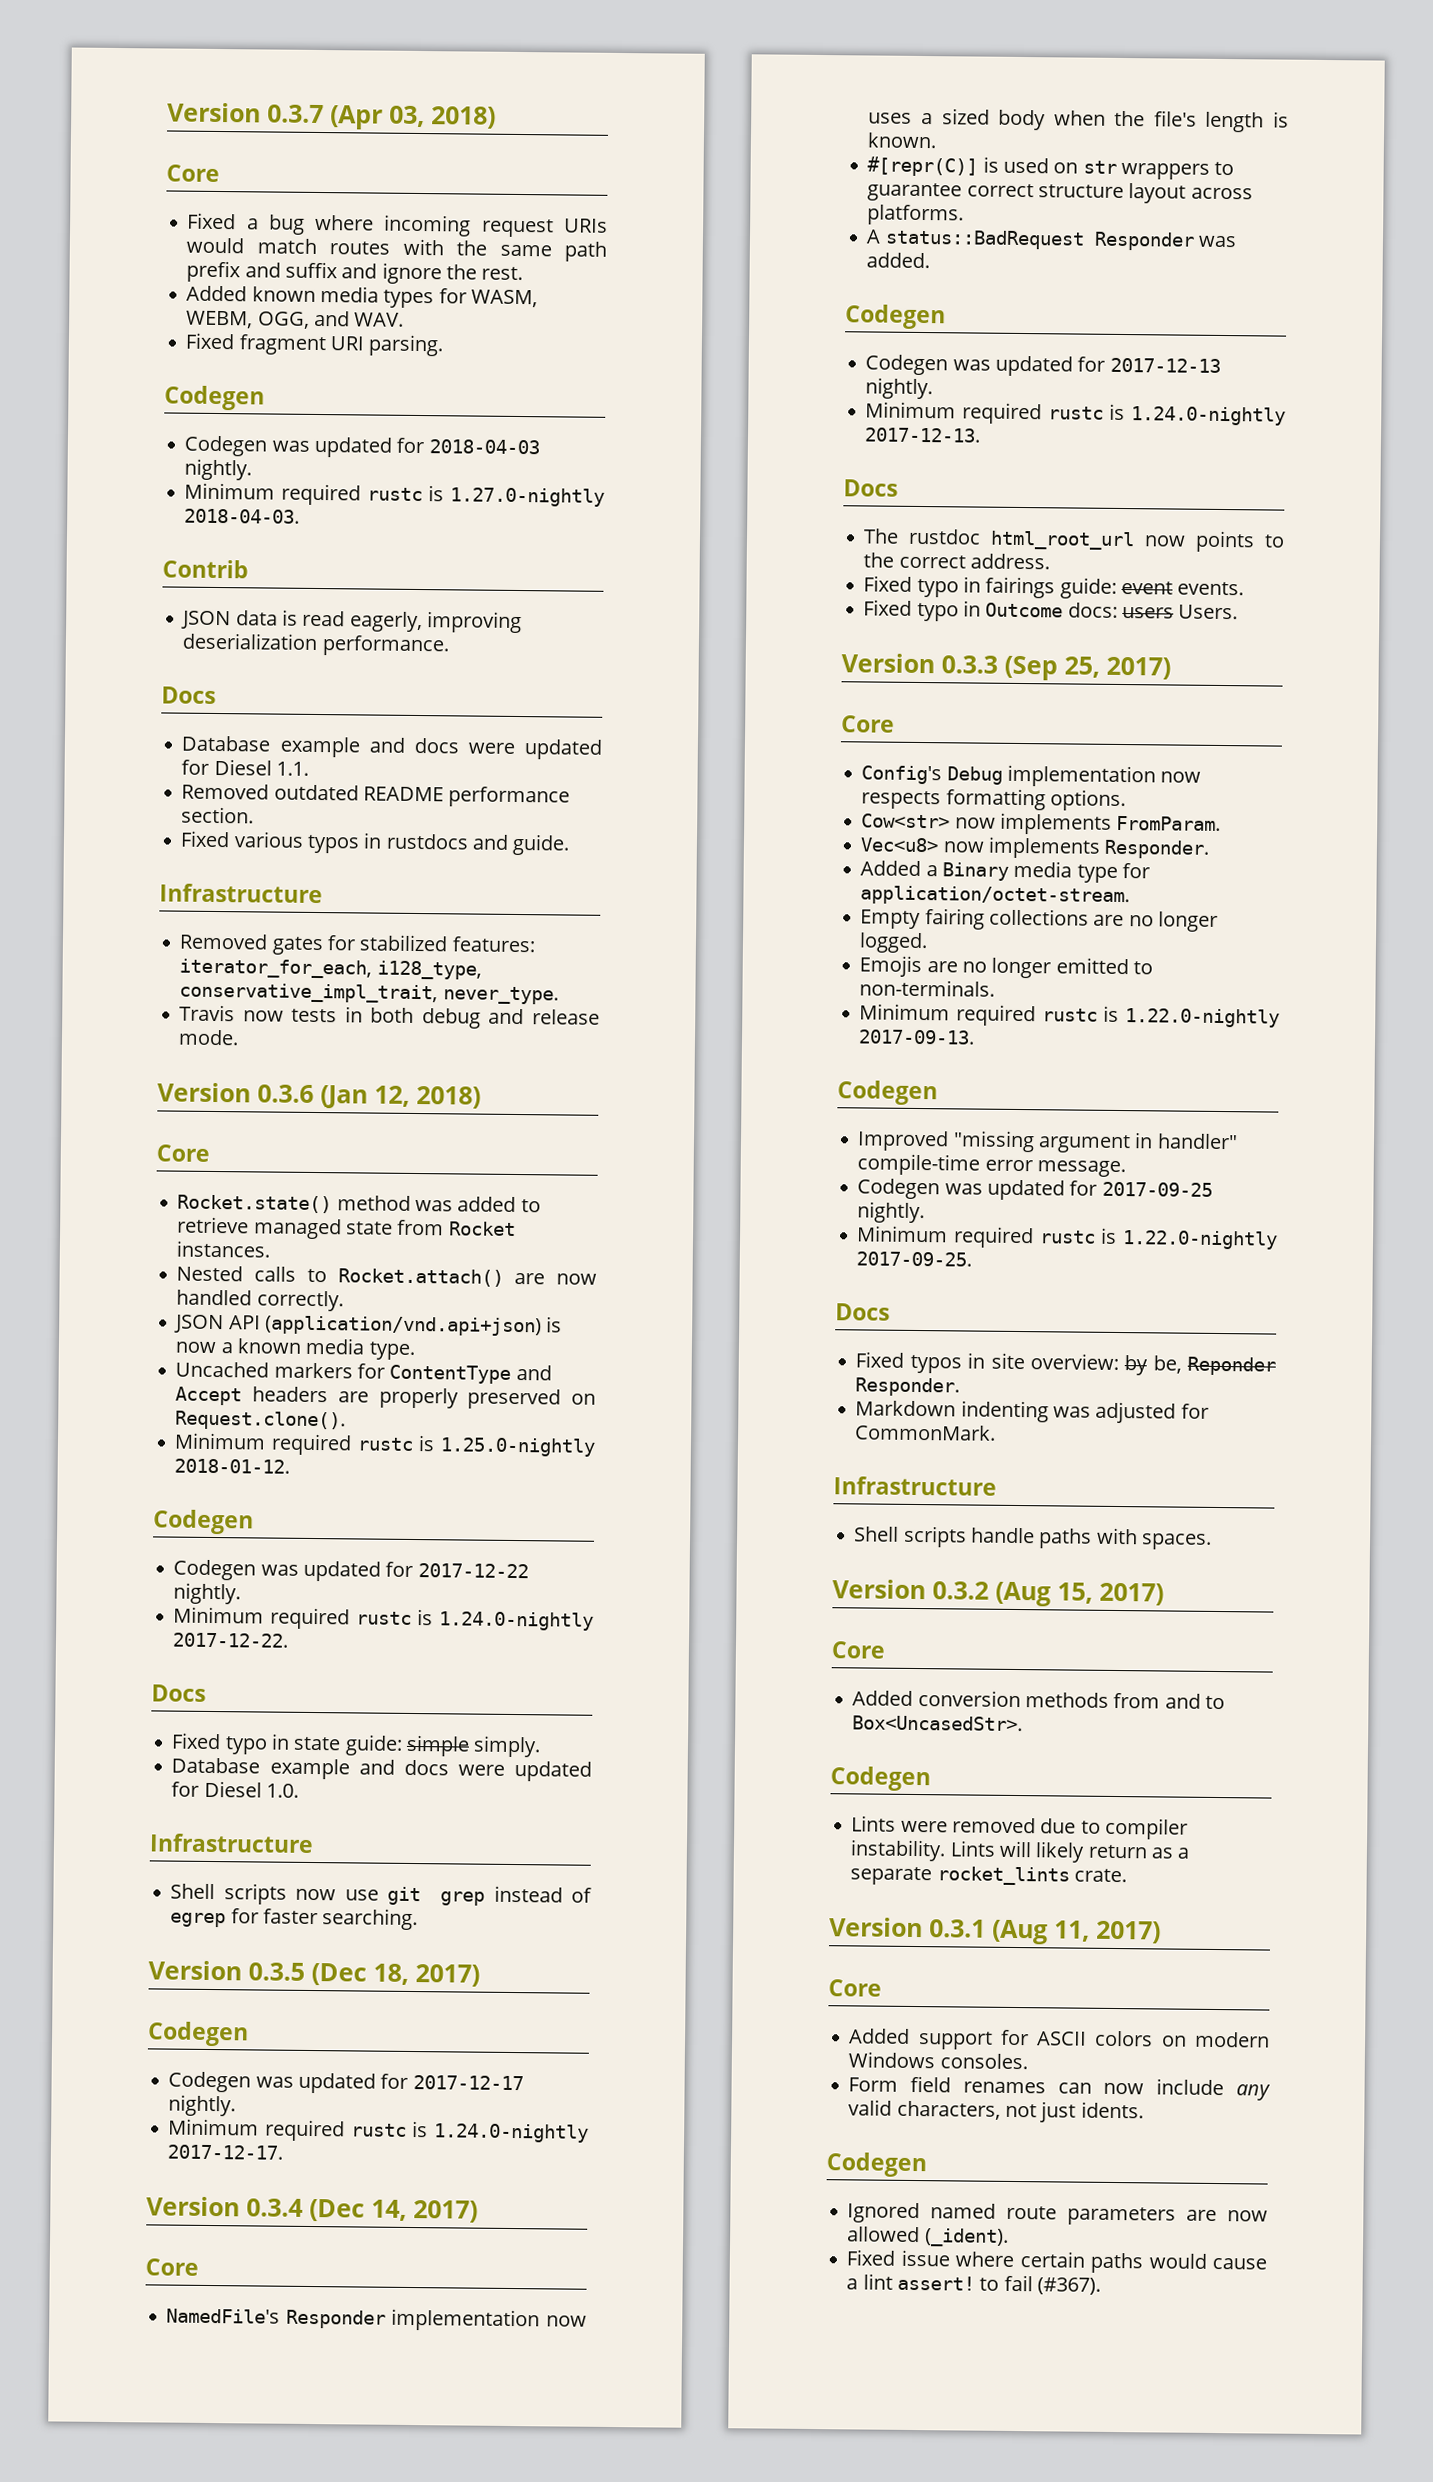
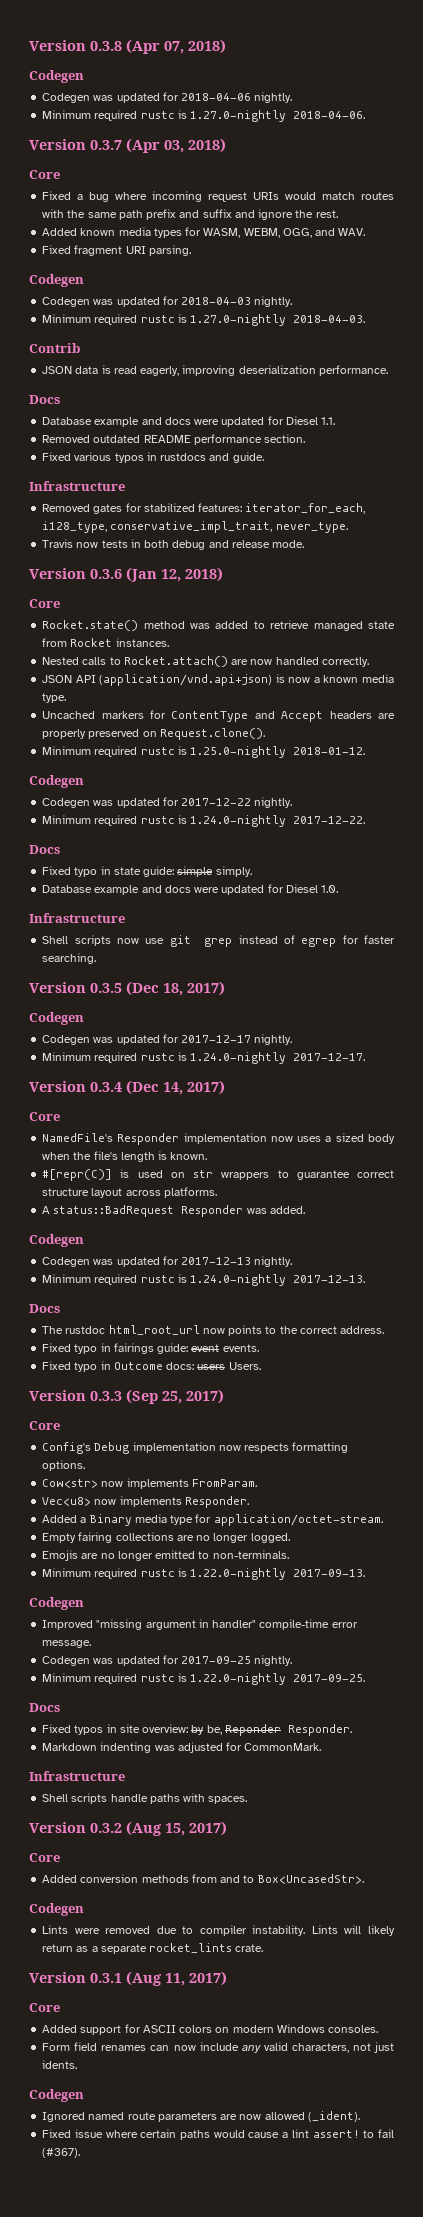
+ Version 0.3.8 (Apr 07, 2018)
+ Codegen
+ Codegen was updated for 2018-04-06 nightly.
+ Minimum required rustc is 1.27.0-nightly 2018-04-06.

